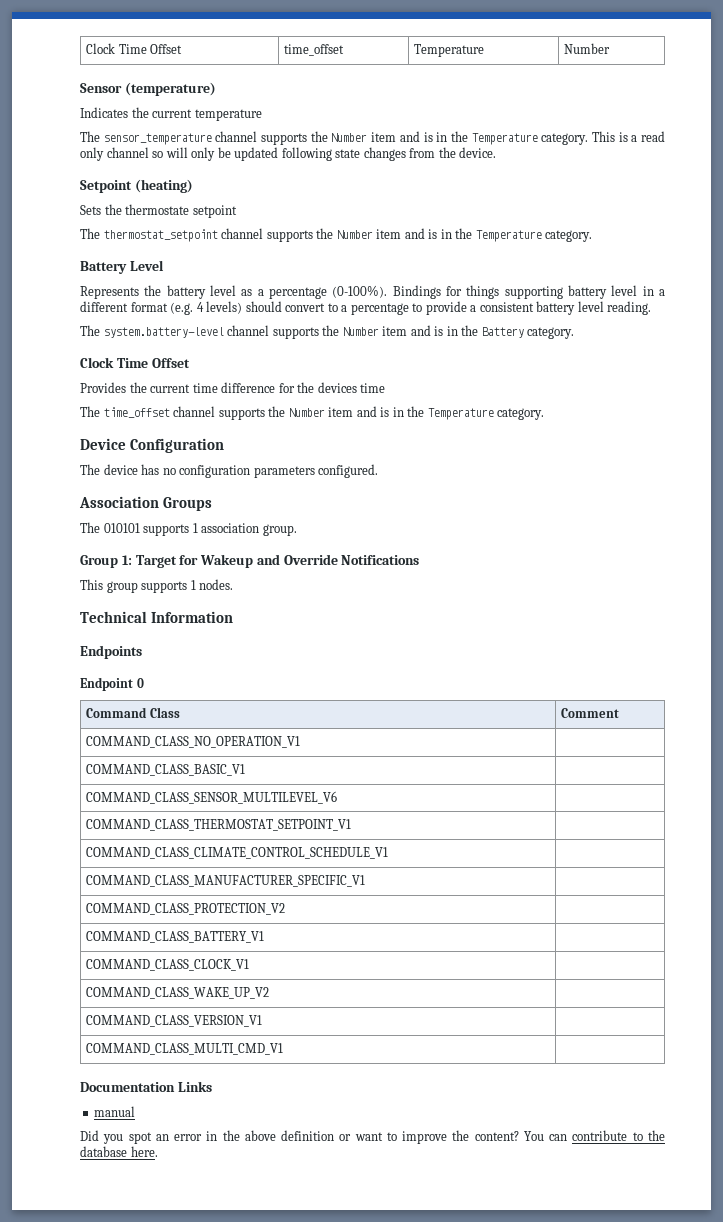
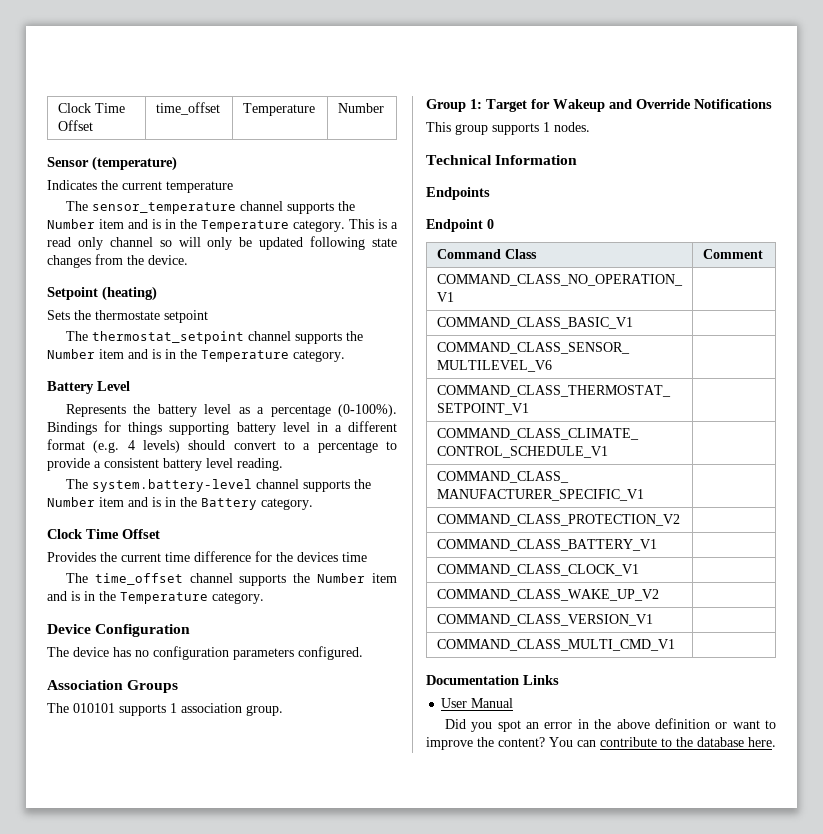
- manual
+ User Manual

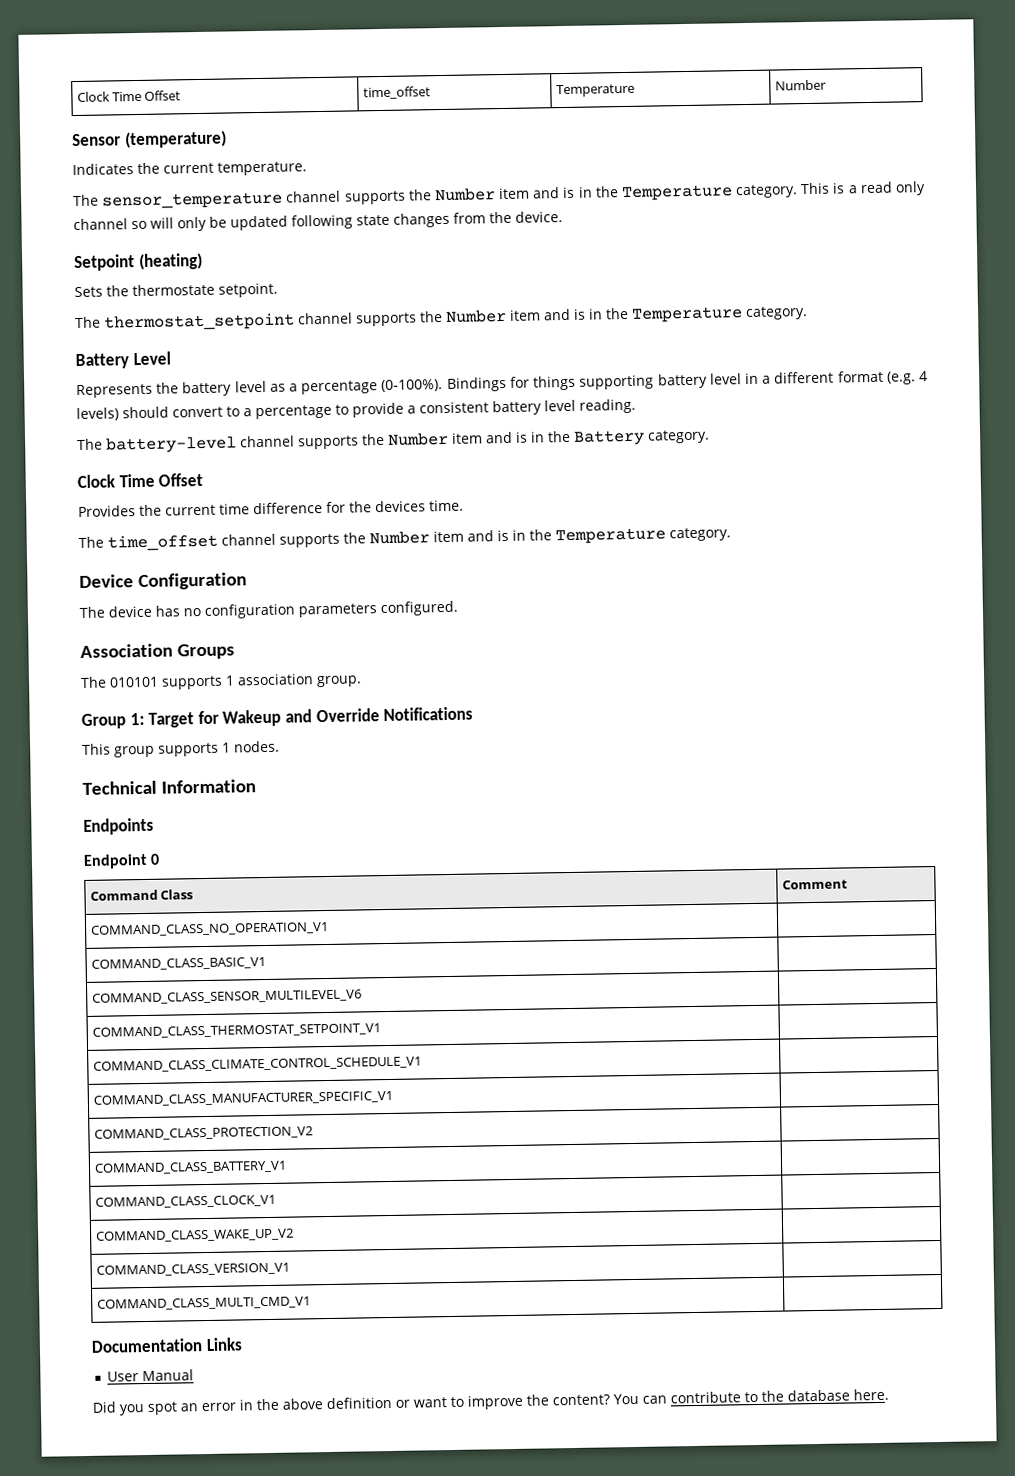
- Indicates the current temperature
+ Indicates the current temperature.
- Sets the thermostate setpoint
+ Sets the thermostate setpoint.
- The system.battery-level channel supports the Number item and is in the Battery category.
+ The battery-level channel supports the Number item and is in the Battery category.
- Provides the current time difference for the devices time
+ Provides the current time difference for the devices time.

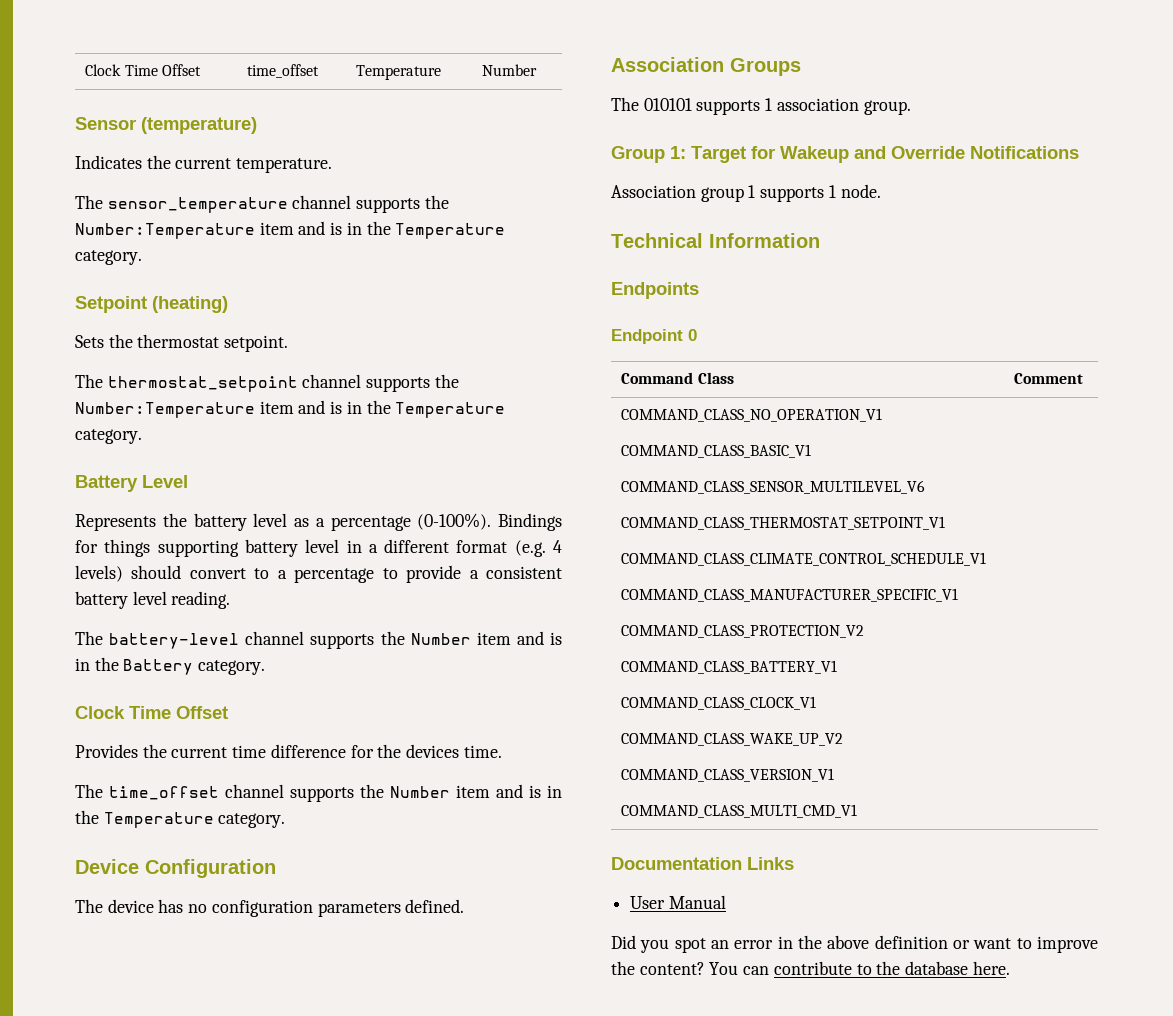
- The sensor_temperature channel supports the Number item and is in the Temperature category. This is a read only channel so will only be updated following state changes from the device.
+ The sensor_temperature channel supports the Number:Temperature item and is in the Temperature category.
- Sets the thermostate setpoint.
+ Sets the thermostat setpoint.
- The thermostat_setpoint channel supports the Number item and is in the Temperature category.
+ The thermostat_setpoint channel supports the Number:Temperature item and is in the Temperature category.
- The device has no configuration parameters configured.
+ The device has no configuration parameters defined.
- This group supports 1 nodes.
+ Association group 1 supports 1 node.

